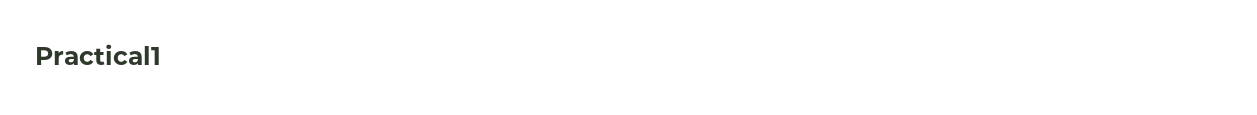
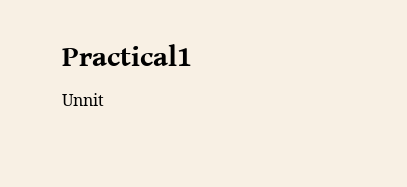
+ Unnit

